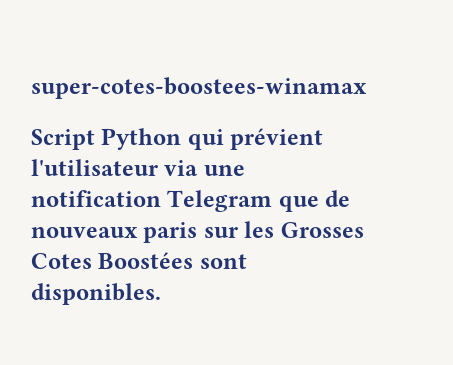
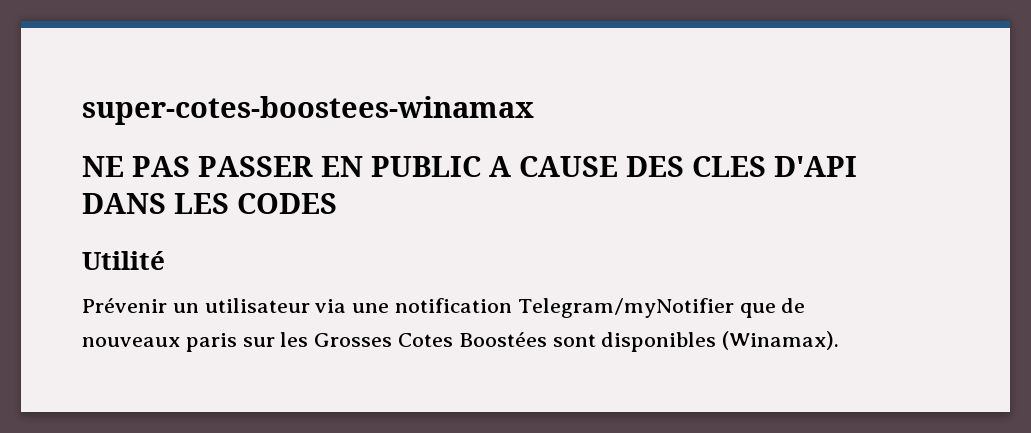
- Script Python qui prévient l'utilisateur via une notification Telegram que de nouveaux paris sur les Grosses Cotes Boostées sont disponibles.
+ NE PAS PASSER EN PUBLIC A CAUSE DES CLES D'API DANS LES CODES
+ Utilité
+ Prévenir un utilisateur via une notification Telegram/myNotifier que de nouveaux paris sur les Grosses Cotes Boostées sont disponibles (Winamax).

